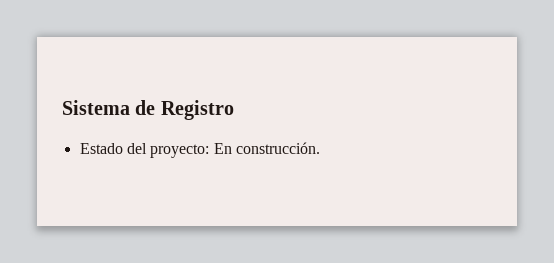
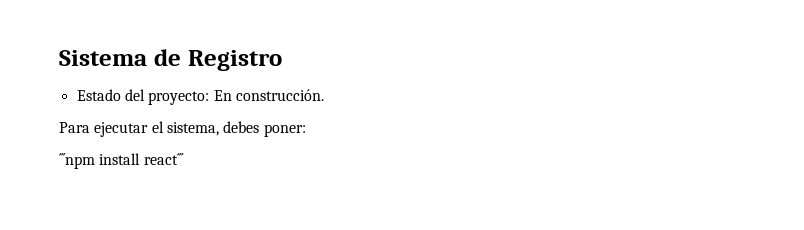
+ Para ejecutar el sistema, debes poner:
+ ´´´npm install react´´´

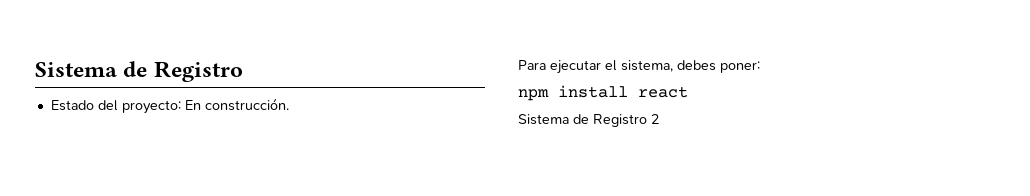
- ´´´npm install react´´´
+ npm install react
+ Sistema de Registro 2

